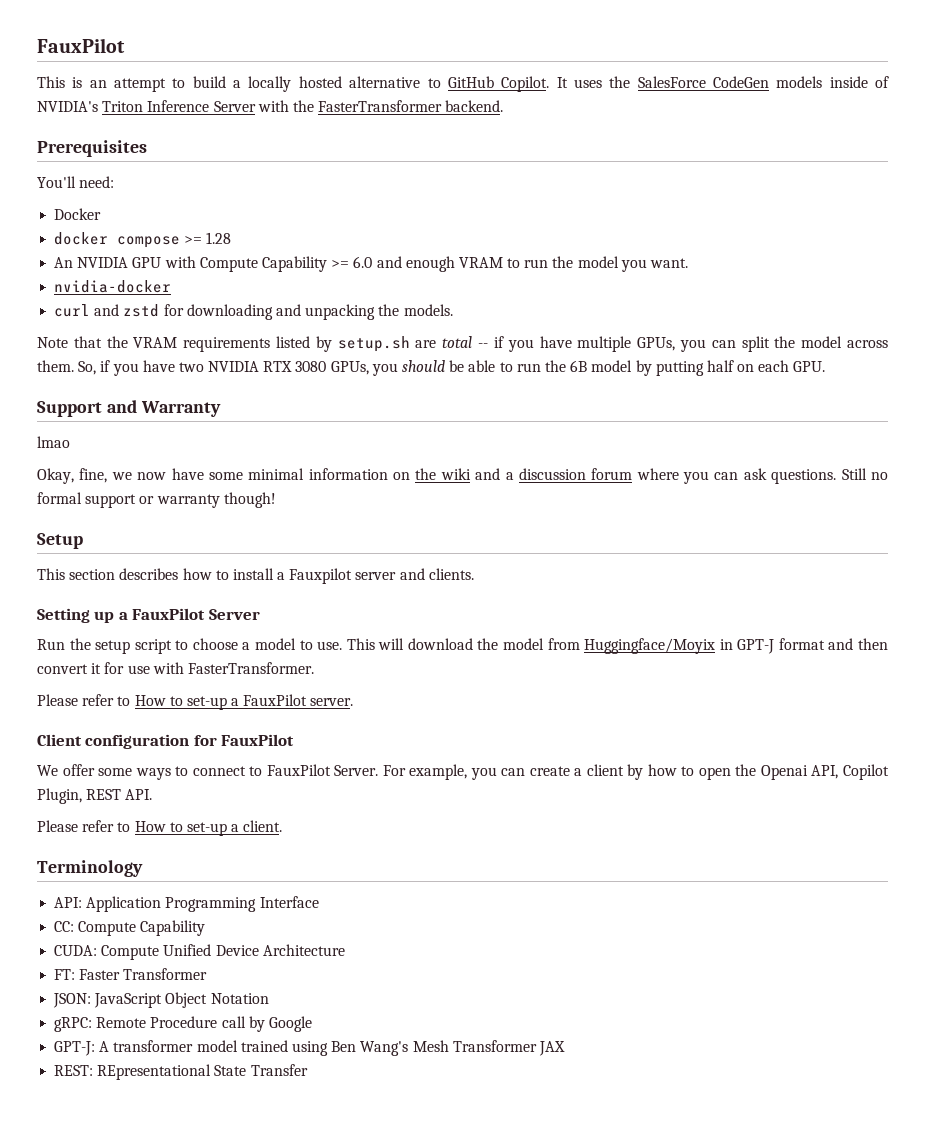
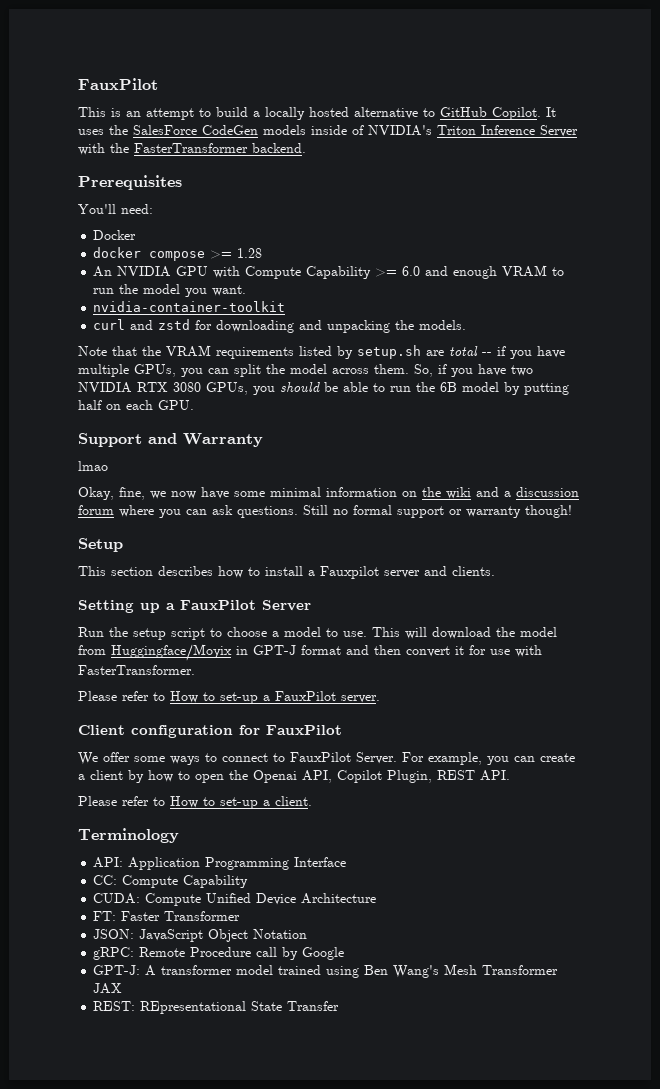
- nvidia-docker
+ nvidia-container-toolkit

